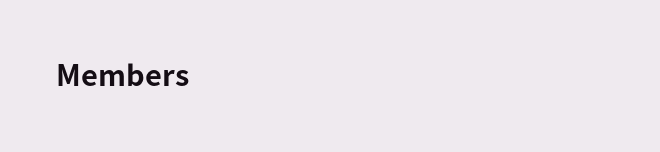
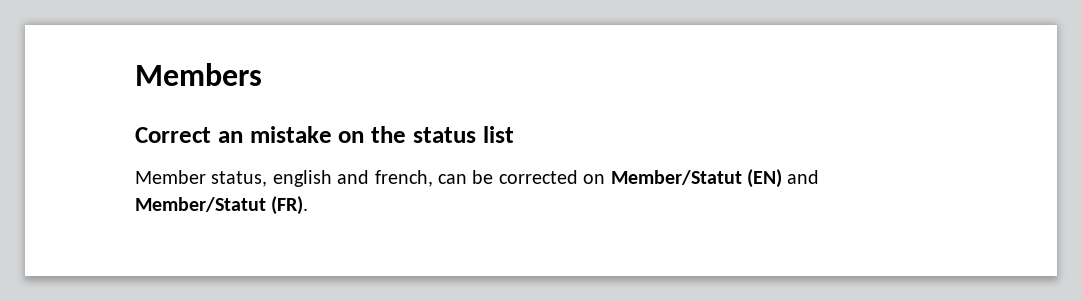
+ Correct an mistake on the status list
+ Member status, english and french, can be corrected on Member/Statut (EN) and Member/Statut (FR).

